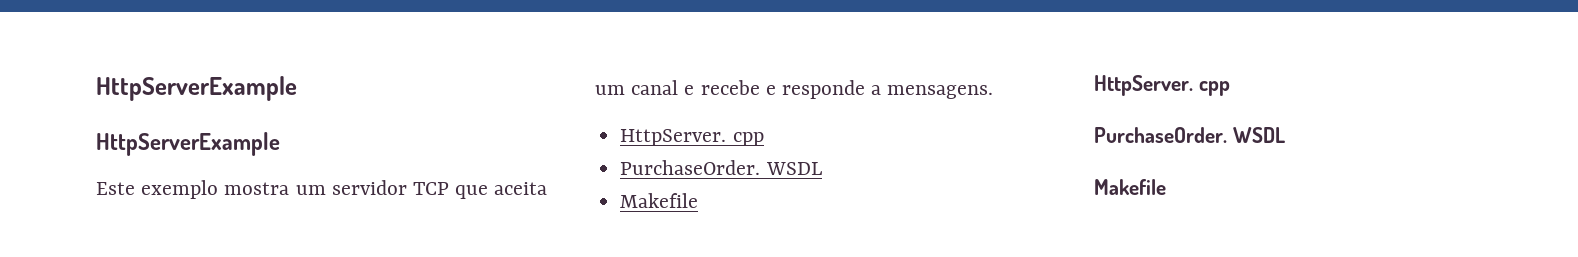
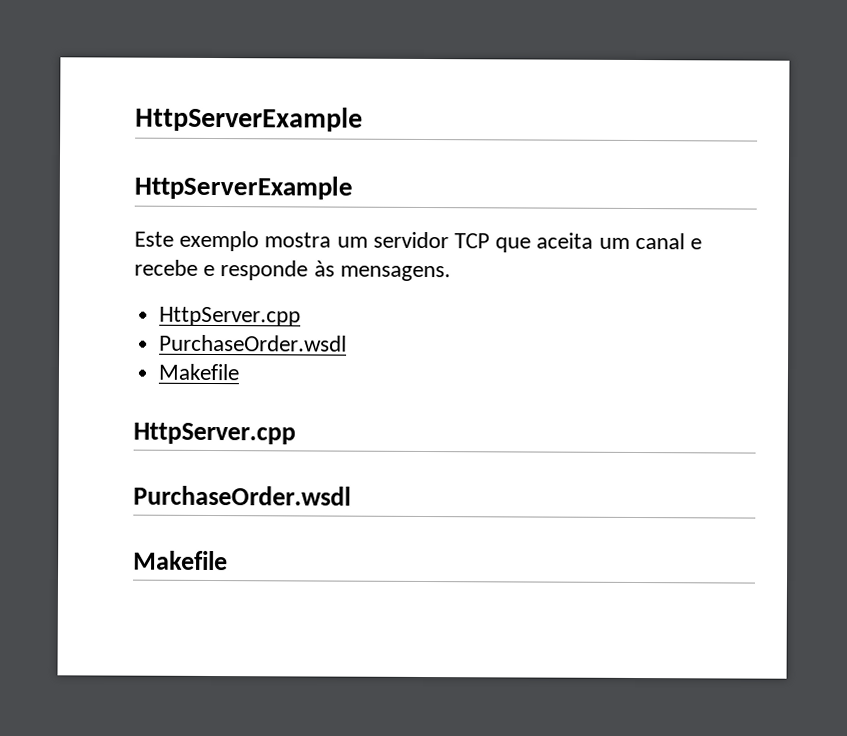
- Este exemplo mostra um servidor TCP que aceita um canal e recebe e responde a mensagens.
- HttpServer. cpp
- PurchaseOrder. WSDL
+ Este exemplo mostra um servidor TCP que aceita um canal e recebe e responde às mensagens.
+ HttpServer.cpp
+ PurchaseOrder.wsdl
  Makefile
- HttpServer. cpp
- PurchaseOrder. WSDL
+ HttpServer.cpp
+ PurchaseOrder.wsdl

